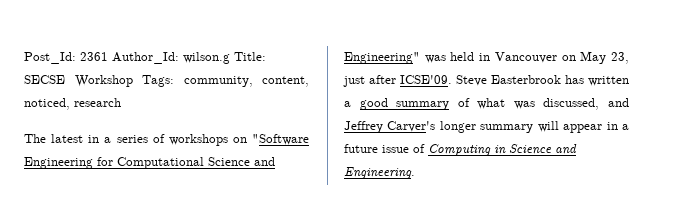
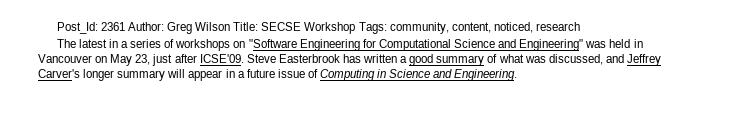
- Post_Id: 2361 Author_Id: wilson.g Title: SECSE Workshop Tags: community, content, noticed, research
+ Post_Id: 2361 Author: Greg Wilson Title: SECSE Workshop Tags: community, content, noticed, research

